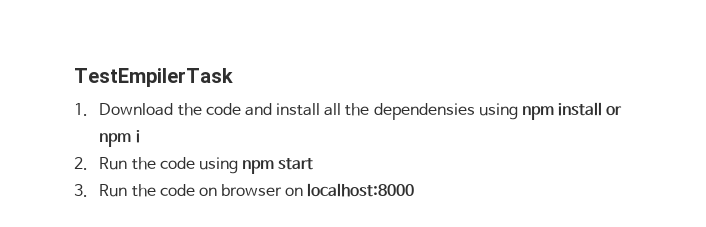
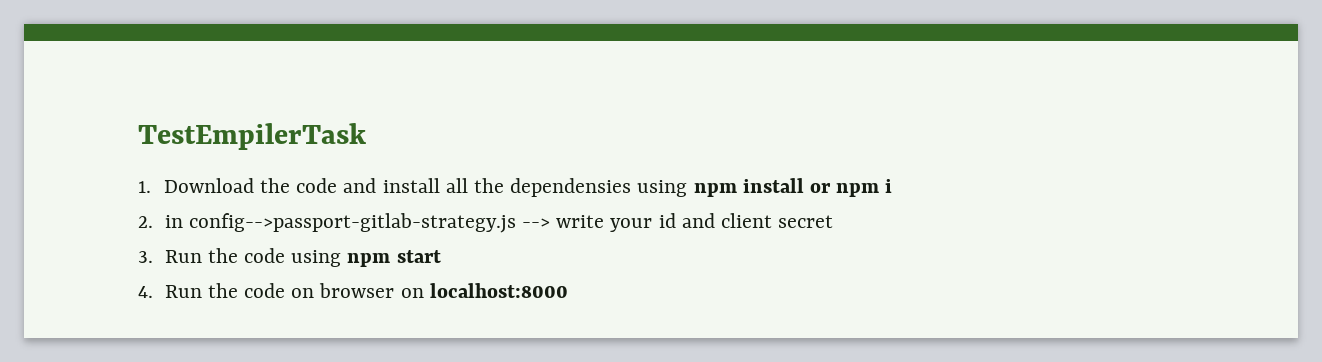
- 2. Run the code using npm start
+ 2. in config-->passport-gitlab-strategy.js --> write your id and client secret
+ 3. Run the code using npm start
- 3. Run the code on browser on localhost:8000
+ 4. Run the code on browser on localhost:8000

